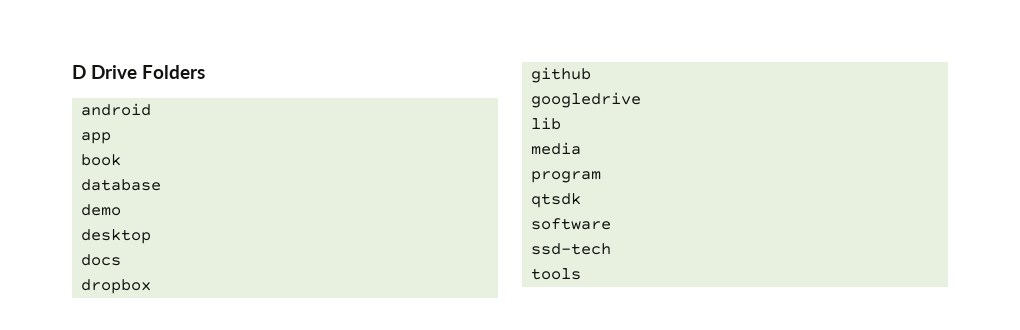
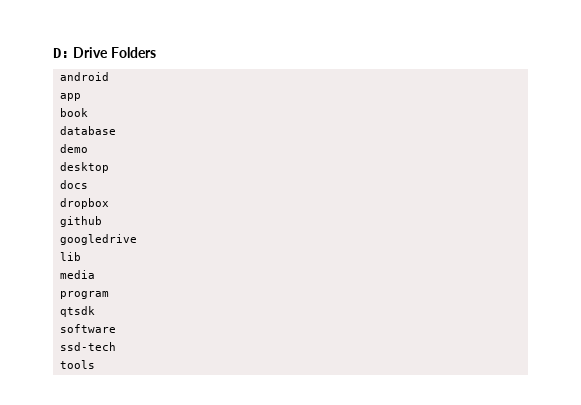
- D Drive Folders
+ D: Drive Folders

